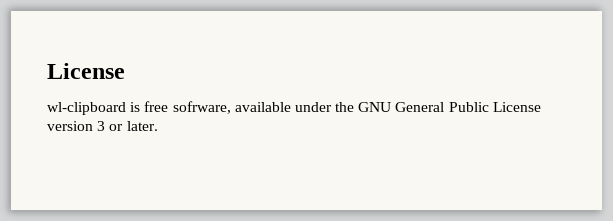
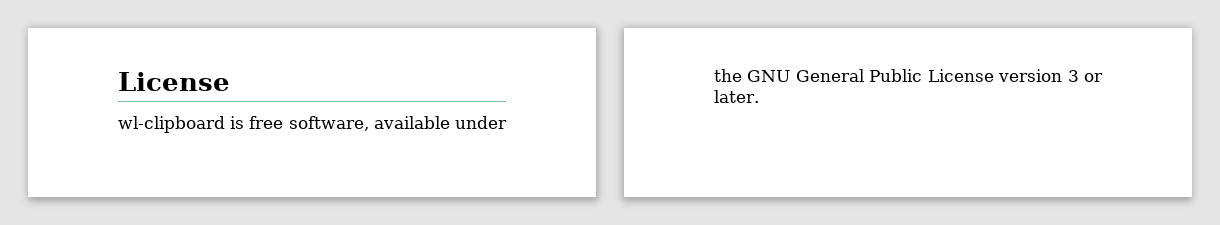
- wl-clipboard is free sofrware, available under the GNU General Public License version 3 or later.
+ wl-clipboard is free software, available under the GNU General Public License version 3 or later.

